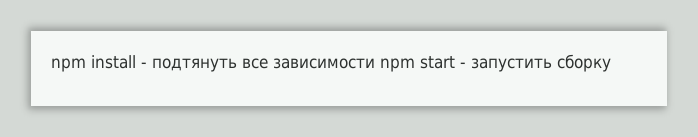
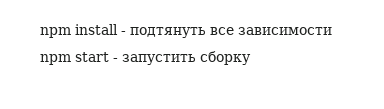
- npm install - подтянуть все зависимости npm start - запустить сборку
+ npm install - подтянуть все зависимости
+ npm start - запустить сборку

